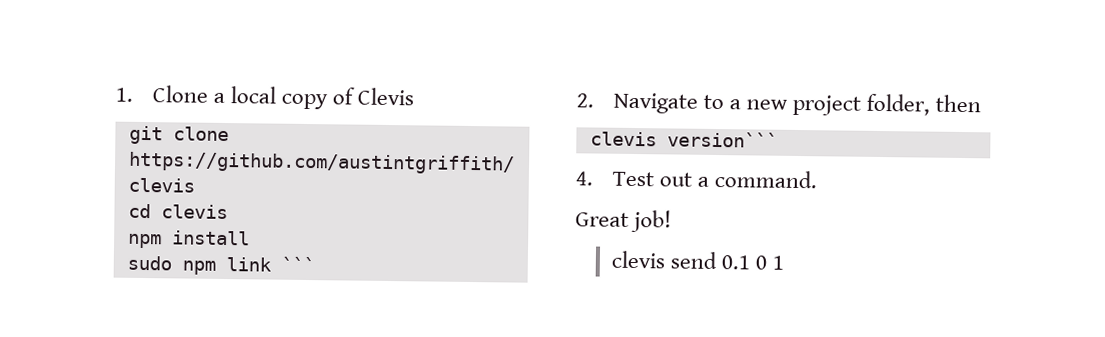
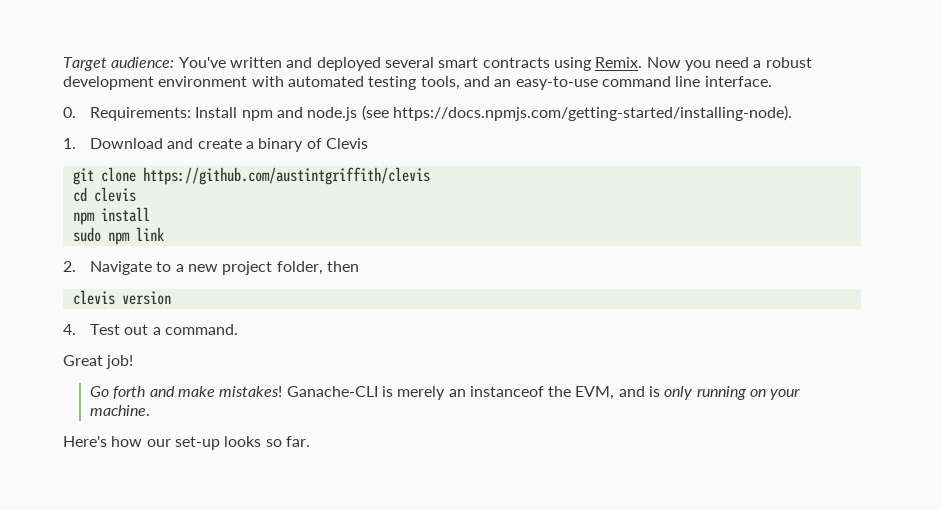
- 1. Clone a local copy of Clevis
+ Target audience: You've written and deployed several smart contracts using Remix. Now you need a robust development environment with automated testing tools, and an easy-to-use command line interface.
+ 0. Requirements: Install npm and node.js (see https://docs.npmjs.com/getting-started/installing-node).
+ 1. Download and create a binary of Clevis
- sudo npm link ```
+ sudo npm link
- clevis version```
+ clevis version
- clevis send 0.1 0 1
+ Go forth and make mistakes! Ganache-CLI is merely an instanceof the EVM, and is only running on your machine.
+ Here's how our set-up looks so far.

